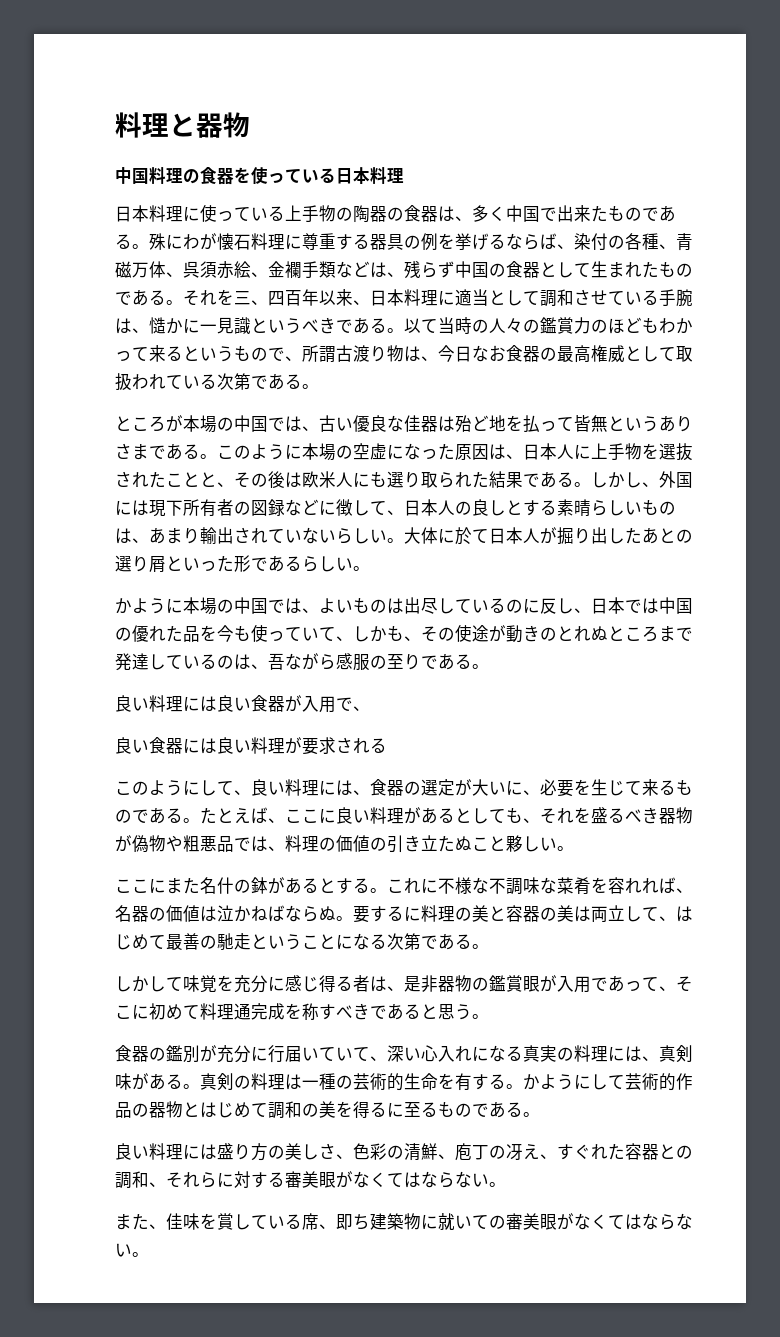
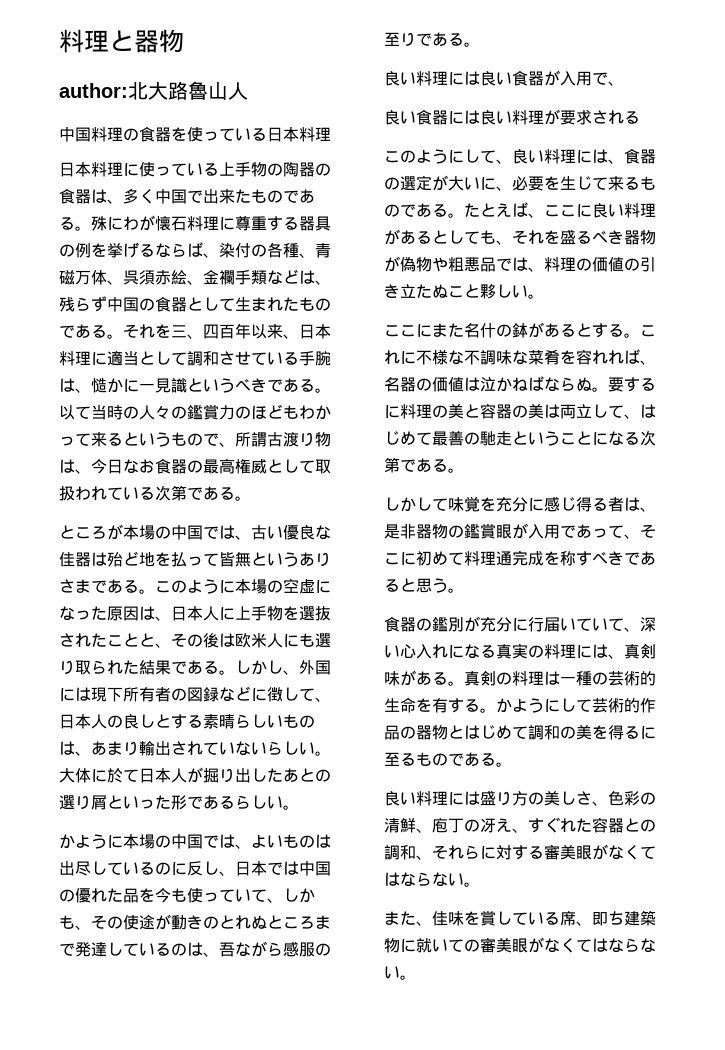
+ author:北大路魯山人

